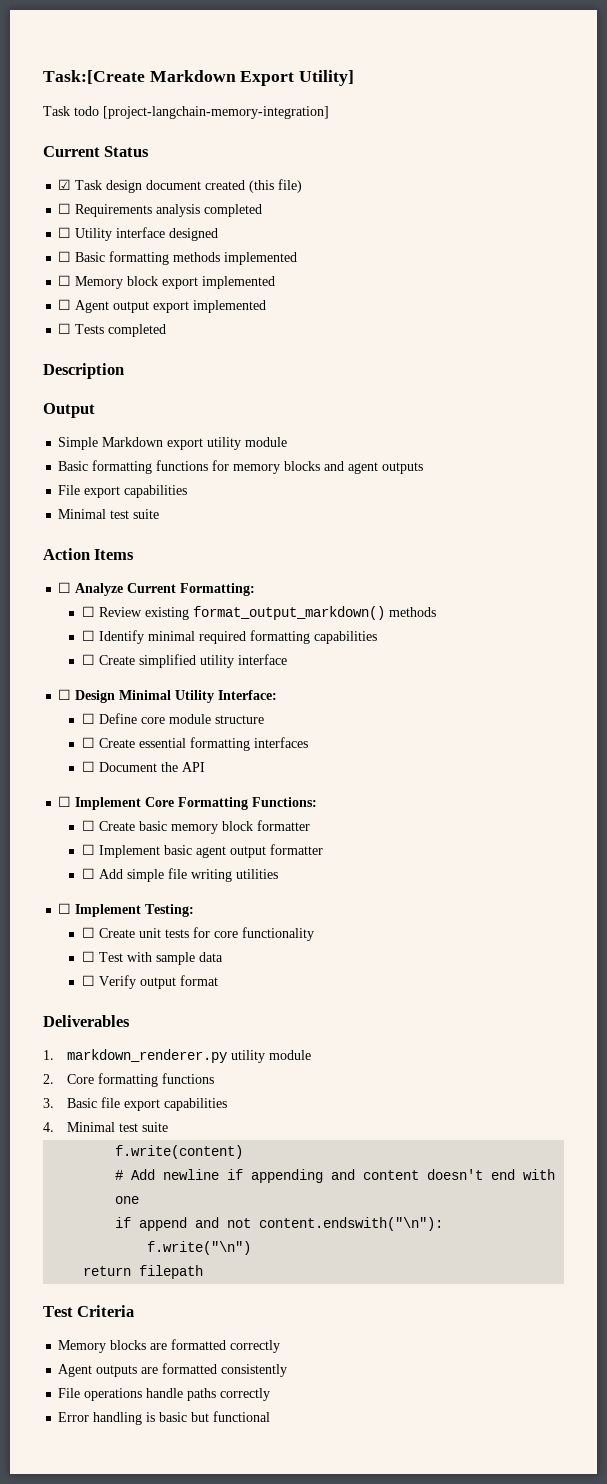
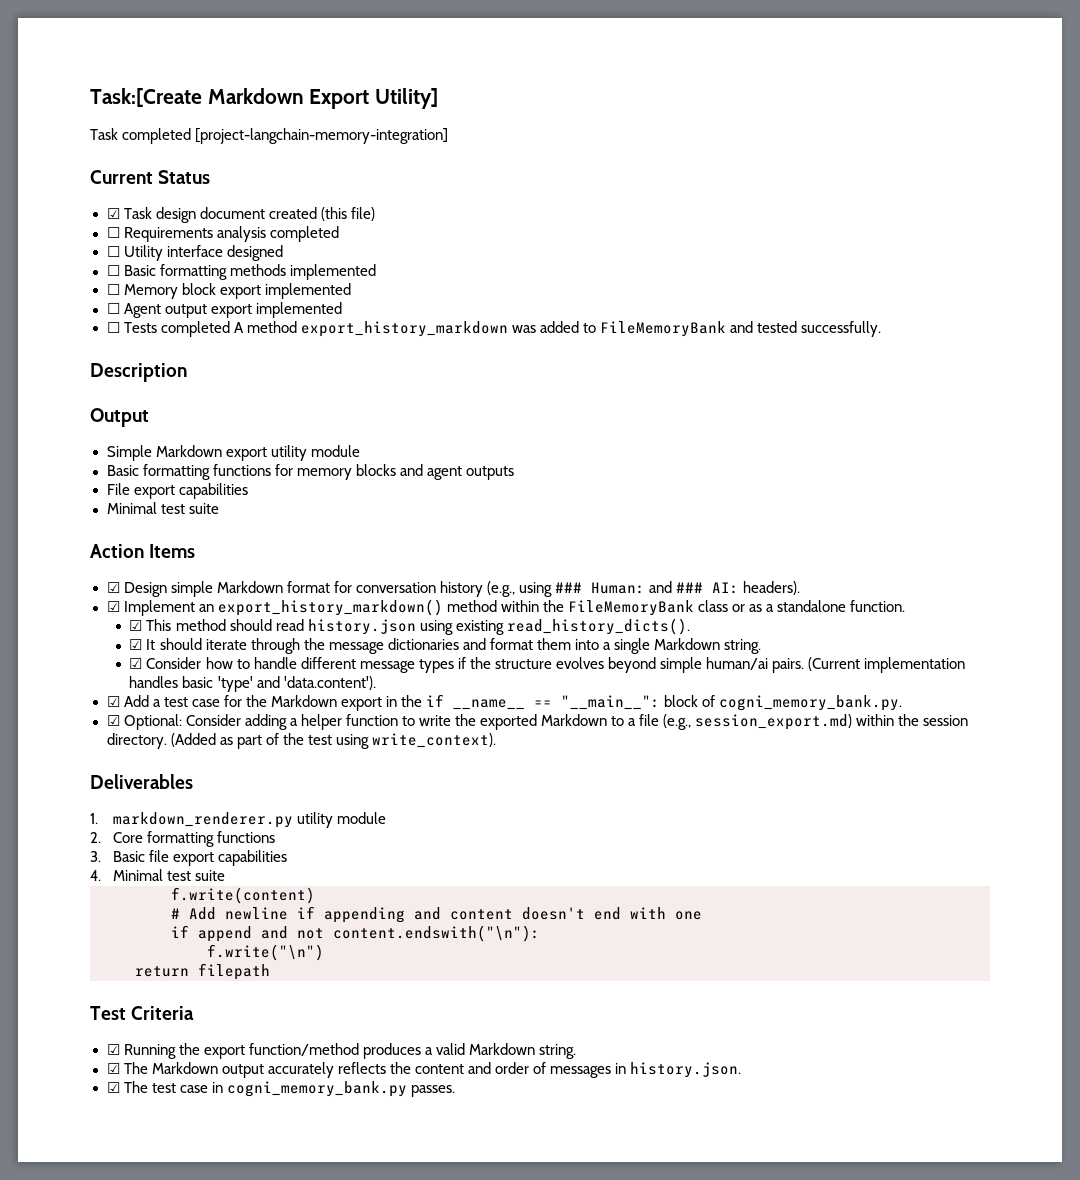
- Task todo [project-langchain-memory-integration]
+ Task completed [project-langchain-memory-integration]
- ☐ Tests completed
+ ☐ Tests completed A method export_history_markdown was added to FileMemoryBank and tested successfully.
- ☐ Analyze Current Formatting:
- ☐ Review existing format_output_markdown() methods
- ☐ Identify minimal required formatting capabilities
- ☐ Create simplified utility interface
- ☐ Design Minimal Utility Interface:
- ☐ Define core module structure
- ☐ Create essential formatting interfaces
- ☐ Document the API
- ☐ Implement Core Formatting Functions:
- ☐ Create basic memory block formatter
- ☐ Implement basic agent output formatter
- ☐ Add simple file writing utilities
- ☐ Implement Testing:
- ☐ Create unit tests for core functionality
- ☐ Test with sample data
- ☐ Verify output format
+ ☑ Design simple Markdown format for conversation history (e.g., using ### Human: and ### AI: headers).
+ ☑ Implement an export_history_markdown() method within the FileMemoryBank class or as a standalone function.
+ ☑ This method should read history.json using existing read_history_dicts().
+ ☑ It should iterate through the message dictionaries and format them into a single Markdown string.
+ ☑ Consider how to handle different message types if the structure evolves beyond simple human/ai pairs. (Current implementation handles basic 'type' and 'data.content').
+ ☑ Add a test case for the Markdown export in the if __name__ == "__main__": block of cogni_memory_bank.py.
+ ☑ Optional: Consider adding a helper function to write the exported Markdown to a file (e.g., session_export.md) within the session directory. (Added as part of the test using write_context).
- Memory blocks are formatted correctly
- Agent outputs are formatted consistently
- File operations handle paths correctly
- Error handling is basic but functional
+ ☑ Running the export function/method produces a valid Markdown string.
+ ☑ The Markdown output accurately reflects the content and order of messages in history.json.
+ ☑ The test case in cogni_memory_bank.py passes.

